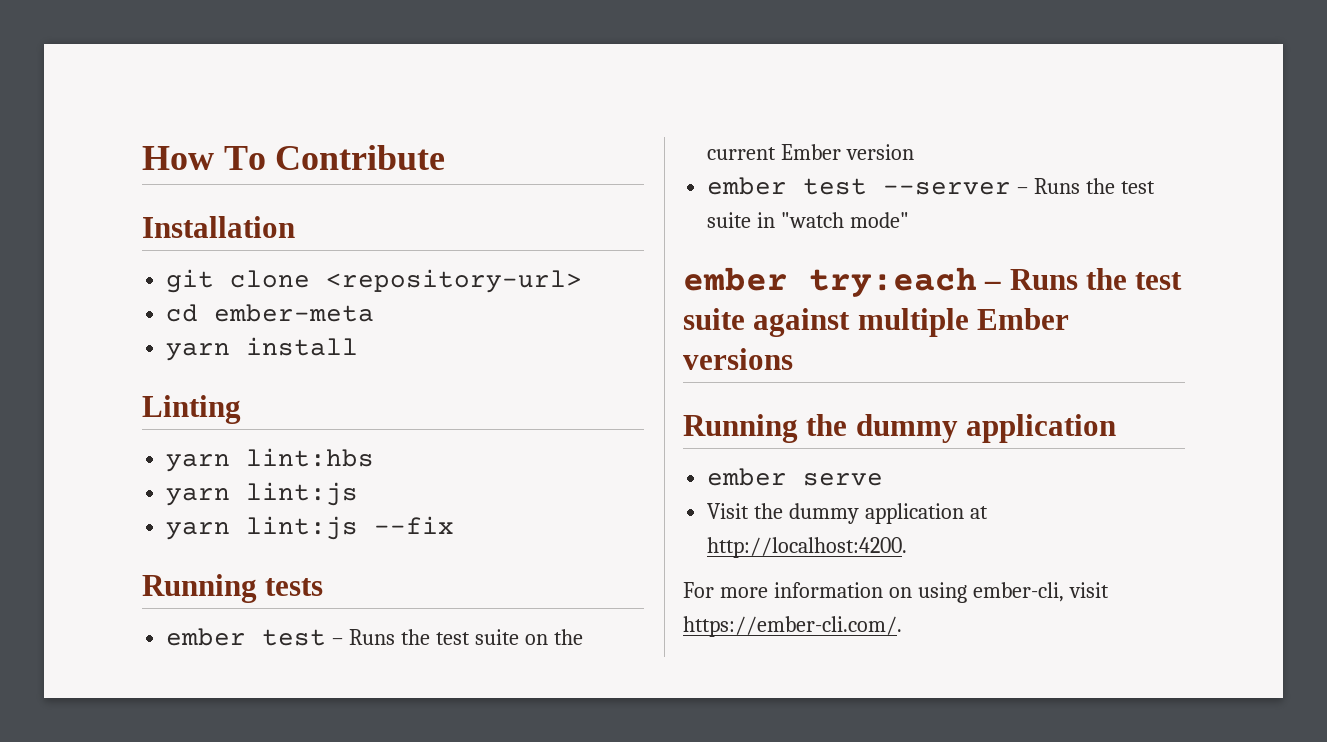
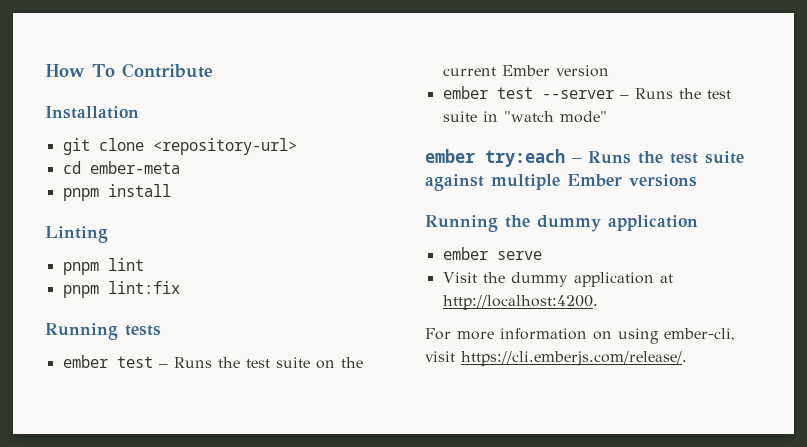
- yarn install
+ pnpm install
- yarn lint:hbs
- yarn lint:js
- yarn lint:js --fix
+ pnpm lint
+ pnpm lint:fix
- For more information on using ember-cli, visit https://ember-cli.com/.
+ For more information on using ember-cli, visit https://cli.emberjs.com/release/.

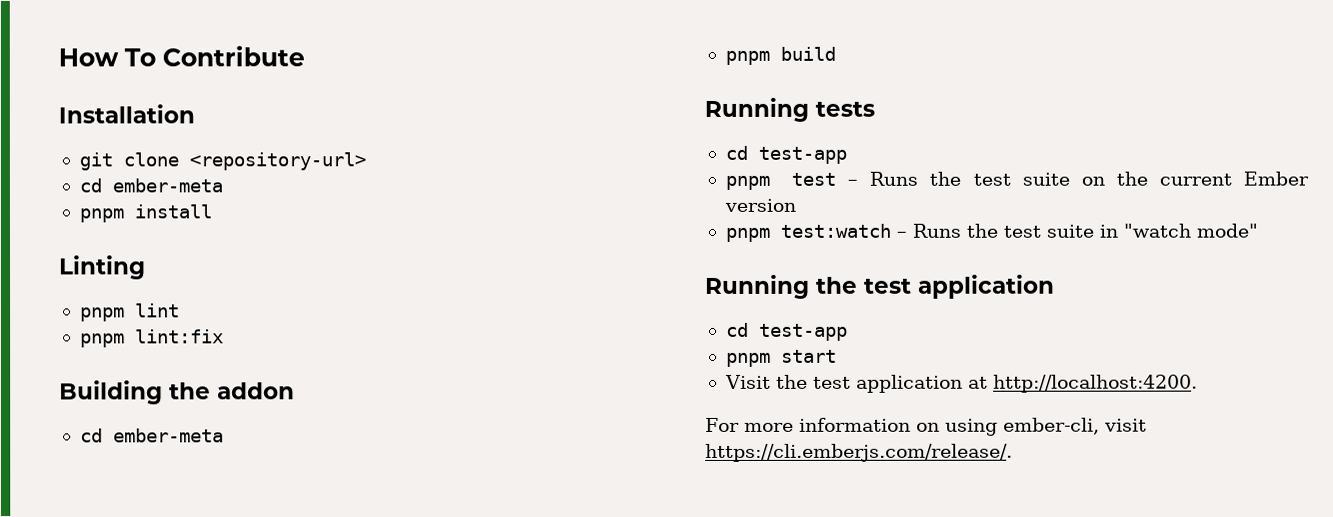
+ Building the addon
+ cd ember-meta
+ pnpm build
  Running tests
- ember test – Runs the test suite on the current Ember version
+ cd test-app
+ pnpm test – Runs the test suite on the current Ember version
- ember test --server – Runs the test suite in "watch mode"
+ pnpm test:watch – Runs the test suite in "watch mode"
- ember try:each – Runs the test suite against multiple Ember versions
- Running the dummy application
- ember serve
+ Running the test application
+ cd test-app
+ pnpm start
- Visit the dummy application at http://localhost:4200.
+ Visit the test application at http://localhost:4200.

